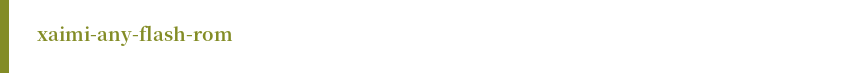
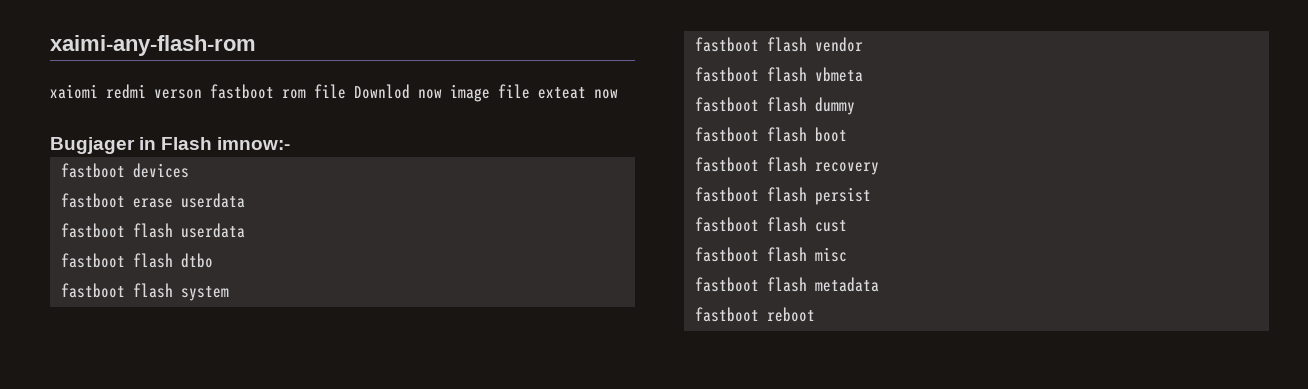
+ xaiomi redmi verson fastboot rom file Downlod now image file exteat now
+ Bugjager in Flash imnow:-
+ fastboot devices
+ fastboot erase userdata
+ fastboot flash userdata
+ fastboot flash dtbo
+ fastboot flash system
+ fastboot flash vendor
+ fastboot flash vbmeta
+ fastboot flash dummy
+ fastboot flash boot
+ fastboot flash recovery
+ fastboot flash persist
+ fastboot flash cust
+ fastboot flash misc
+ fastboot flash metadata
+ fastboot reboot

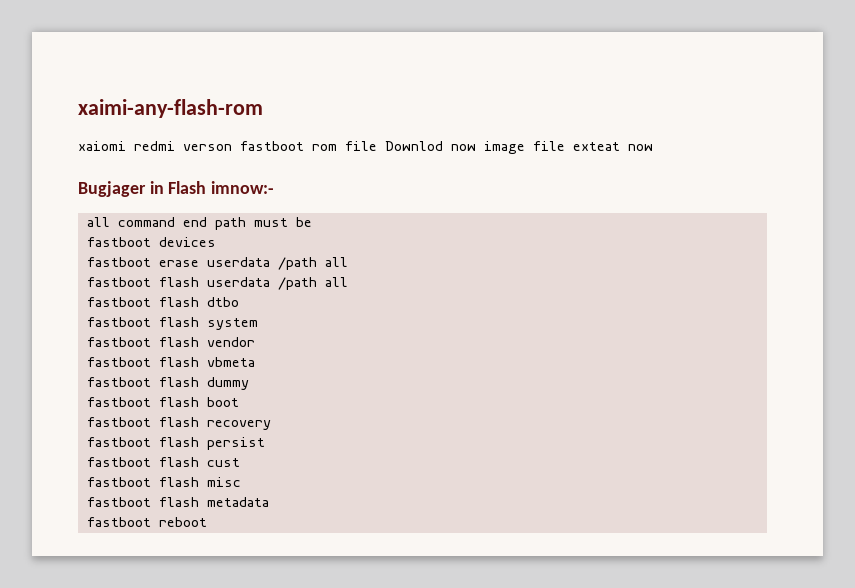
+ all command end path must be
- fastboot erase userdata
+ fastboot erase userdata /path all
- fastboot flash userdata
+ fastboot flash userdata /path all

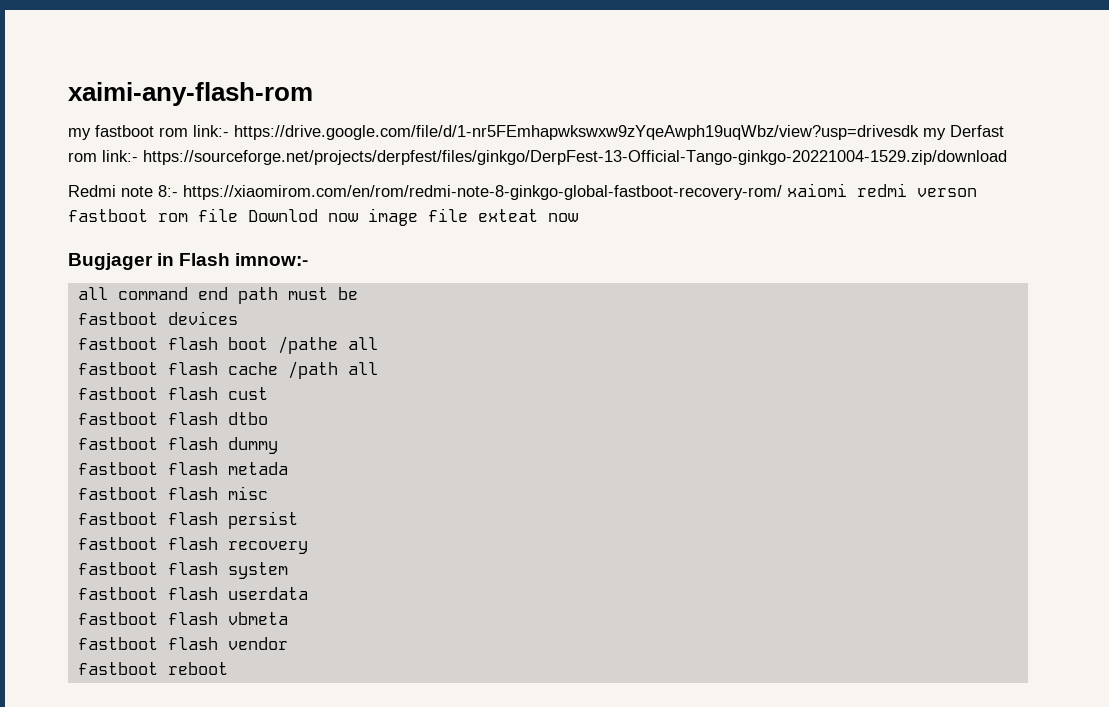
- xaiomi redmi verson fastboot rom file Downlod now image file exteat now
+ my fastboot rom link:- https://drive.google.com/file/d/1-nr5FEmhapwkswxw9zYqeAwph19uqWbz/view?usp=drivesdk my Derfast rom link:- https://sourceforge.net/projects/derpfest/files/ginkgo/DerpFest-13-Official-Tango-ginkgo-20221004-1529.zip/download
+ Redmi note 8:- https://xiaomirom.com/en/rom/redmi-note-8-ginkgo-global-fastboot-recovery-rom/ xaiomi redmi verson fastboot rom file Downlod now image file exteat now
- fastboot erase userdata /path all
- fastboot flash userdata /path all
+ fastboot flash boot /pathe all
+ fastboot flash cache /path all
+ fastboot flash cust
+ fastboot flash dummy
+ fastboot flash metada
+ fastboot flash misc
+ fastboot flash persist
+ fastboot flash recovery
- fastboot flash vendor
+ fastboot flash userdata
- fastboot flash dummy
- fastboot flash boot
- fastboot flash recovery
- fastboot flash persist
- fastboot flash cust
- fastboot flash misc
- fastboot flash metadata
+ fastboot flash vendor

